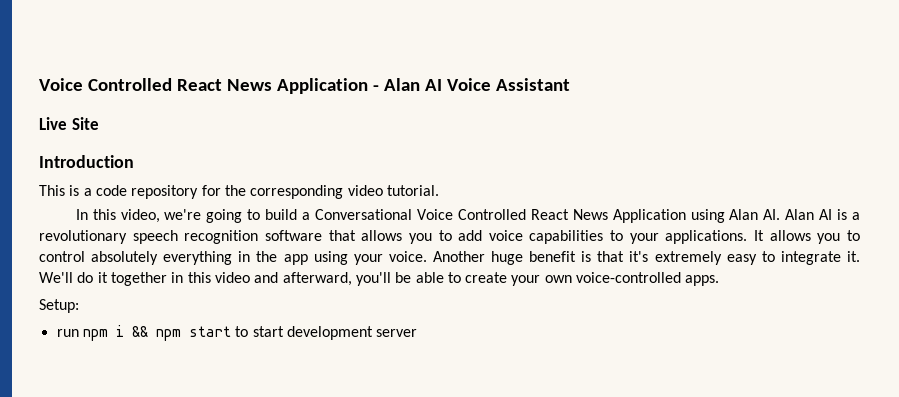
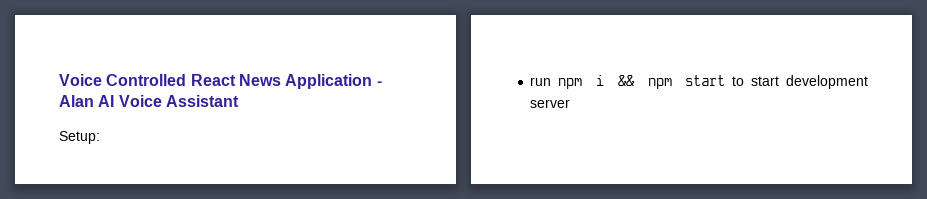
- Live Site
- Introduction
- This is a code repository for the corresponding video tutorial.
- In this video, we're going to build a Conversational Voice Controlled React News Application using Alan AI. Alan AI is a revolutionary speech recognition software that allows you to add voice capabilities to your applications. It allows you to control absolutely everything in the app using your voice. Another huge benefit is that it's extremely easy to integrate it. We'll do it together in this video and afterward, you'll be able to create your own voice-controlled apps.

